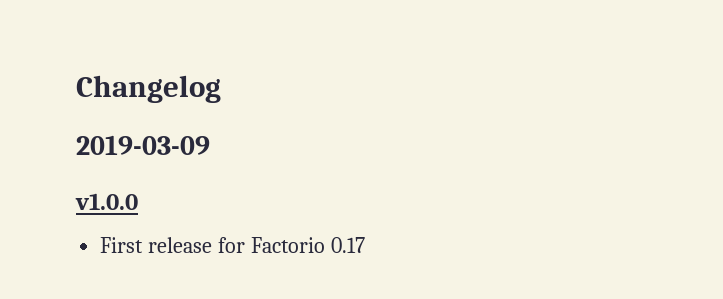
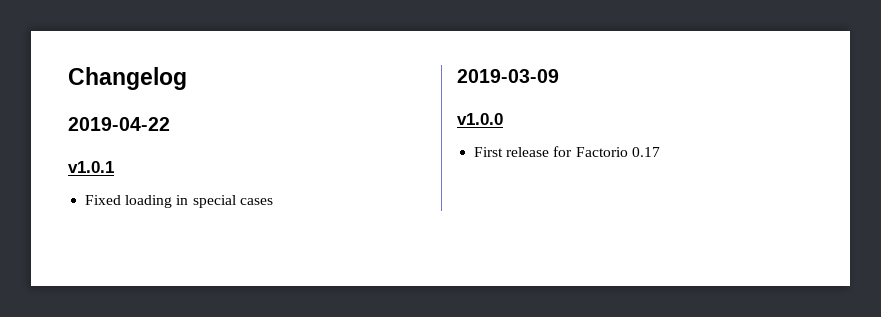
+ 2019-04-22
+ v1.0.1
+ Fixed loading in special cases

